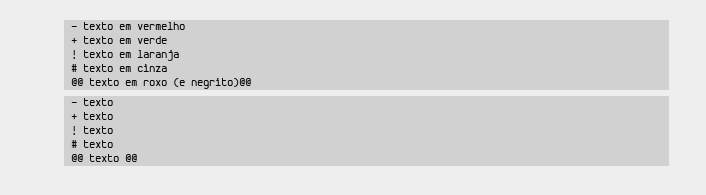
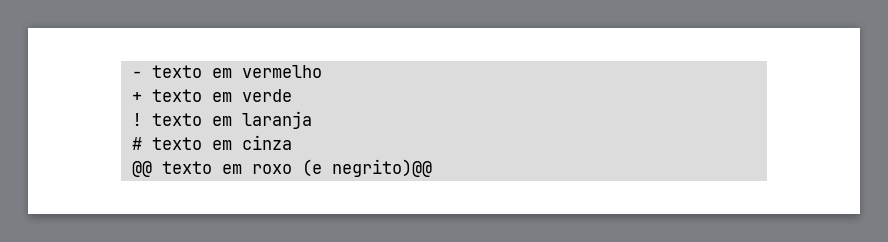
  @@ texto em roxo (e negrito)@@
- - texto
- + texto
- ! texto
- # texto
- @@ texto @@

